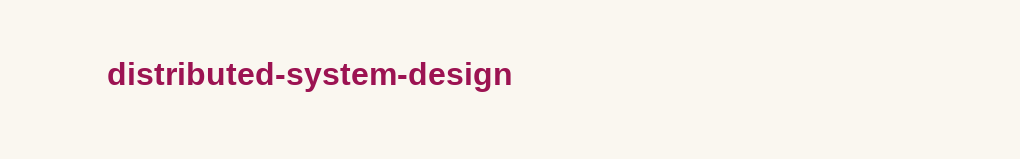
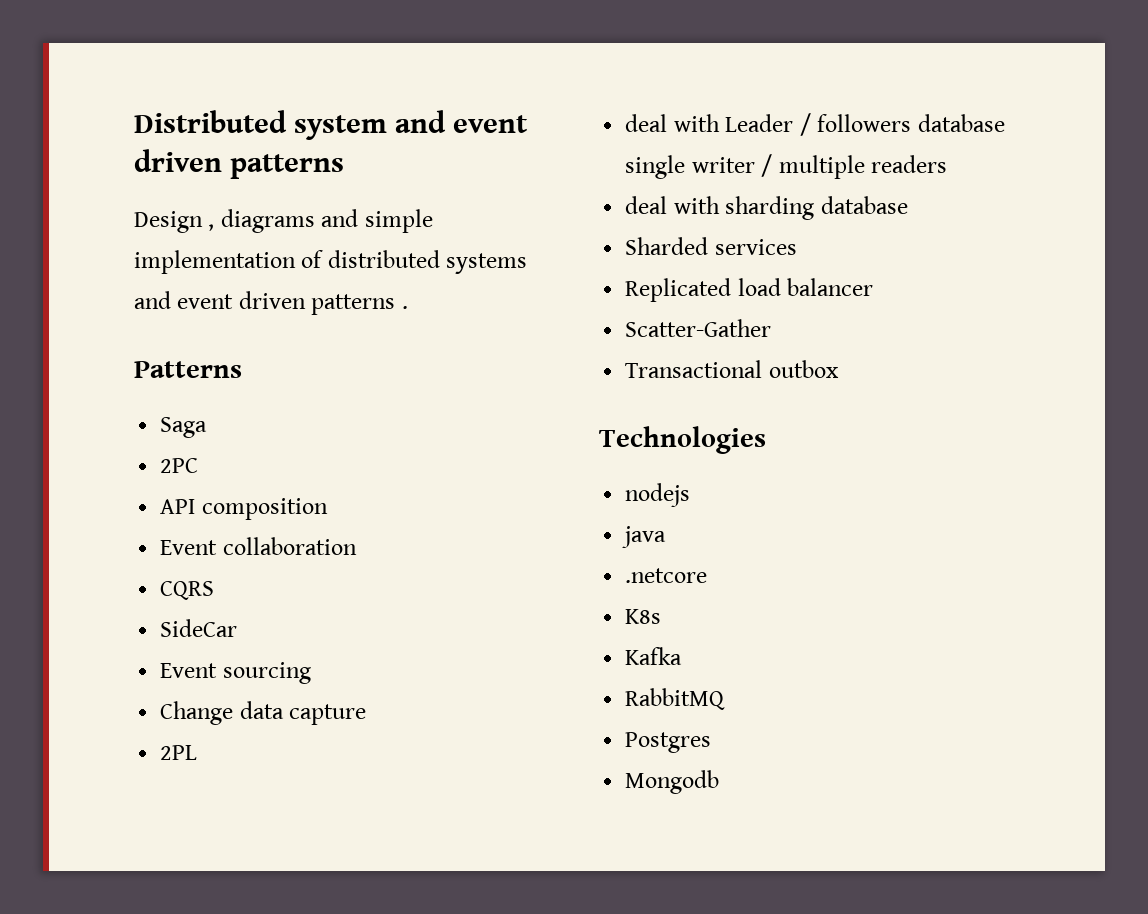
- distributed-system-design
+ Distributed system and event driven patterns
+ Design , diagrams and simple implementation of distributed systems and event driven patterns .
+ Patterns
+ Saga
+ 2PC
+ API composition
+ Event collaboration
+ CQRS
+ SideCar
+ Event sourcing
+ Change data capture
+ 2PL
+ deal with Leader / followers database single writer / multiple readers
+ deal with sharding database
+ Sharded services
+ Replicated load balancer
+ Scatter-Gather
+ Transactional outbox
+ Technologies
+ nodejs
+ java
+ .netcore
+ K8s
+ Kafka
+ RabbitMQ
+ Postgres
+ Mongodb

